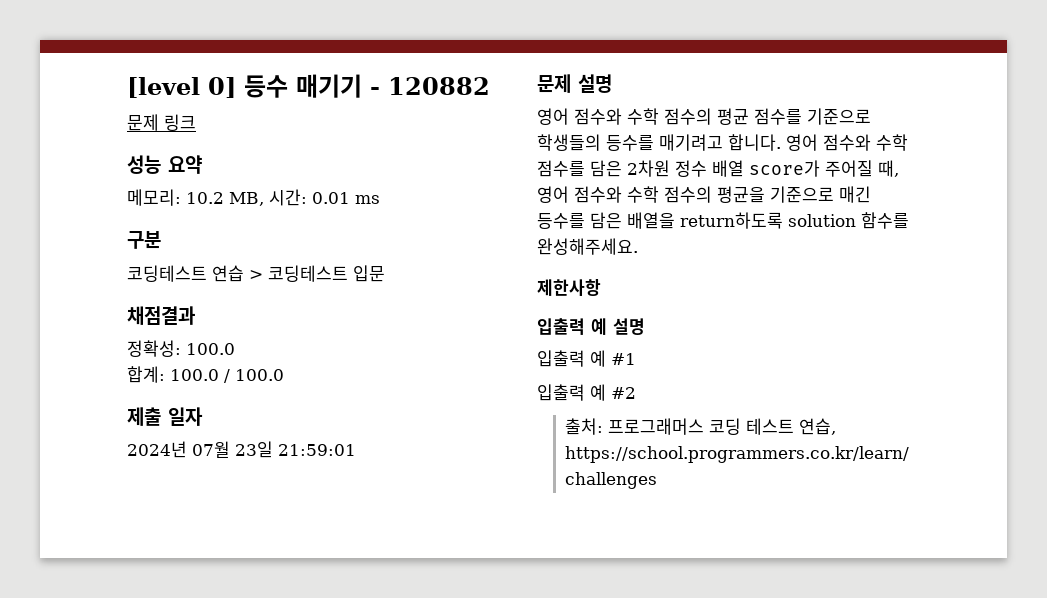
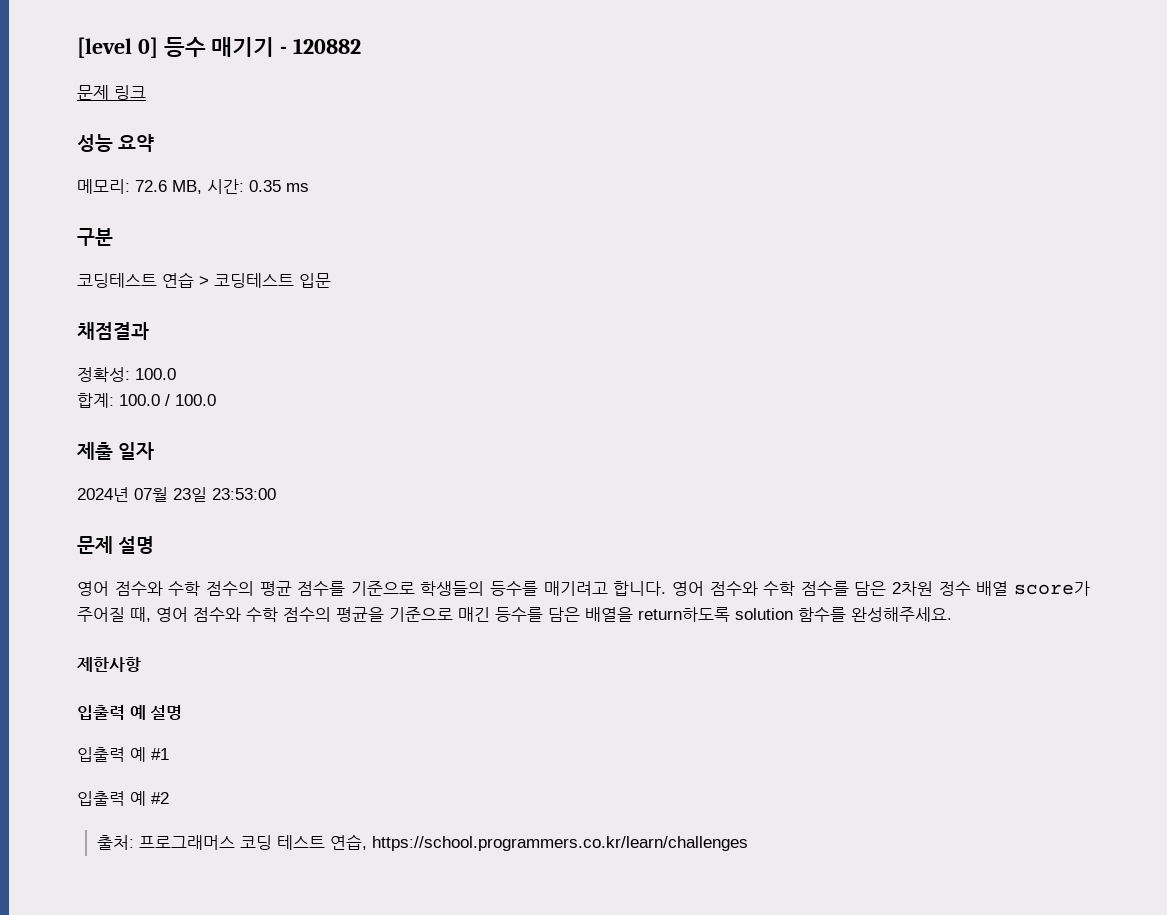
- 메모리: 10.2 MB, 시간: 0.01 ms
+ 메모리: 72.6 MB, 시간: 0.35 ms
- 2024년 07월 23일 21:59:01
+ 2024년 07월 23일 23:53:00

